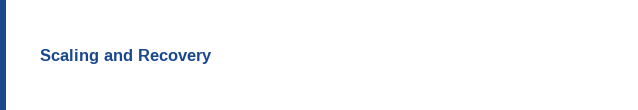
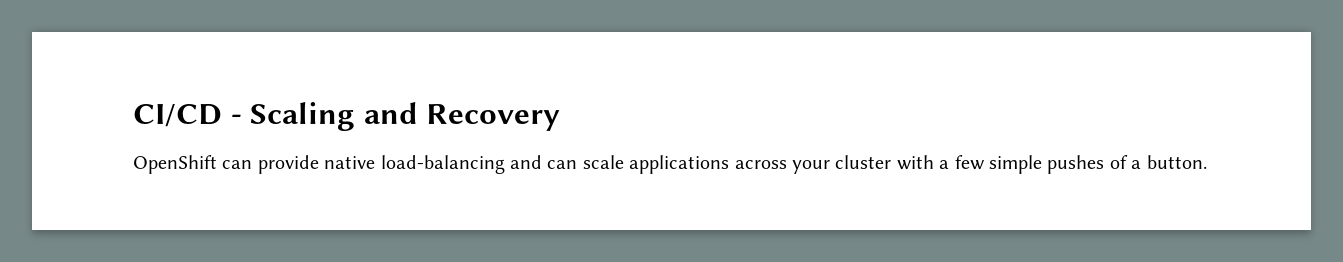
- Scaling and Recovery
+ CI/CD - Scaling and Recovery
+ OpenShift can provide native load-balancing and can scale applications across your cluster with a few simple pushes of a button.

